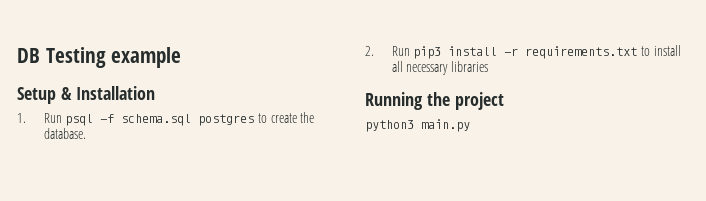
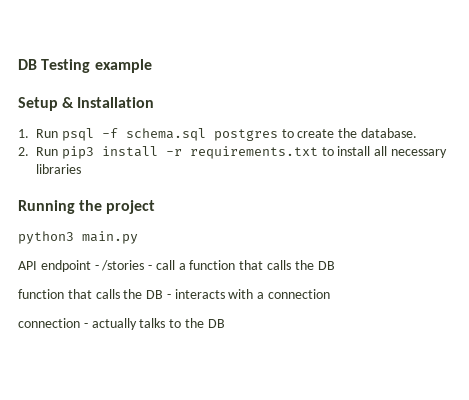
+ API endpoint - /stories - call a function that calls the DB
+ function that calls the DB - interacts with a connection
+ connection - actually talks to the DB

